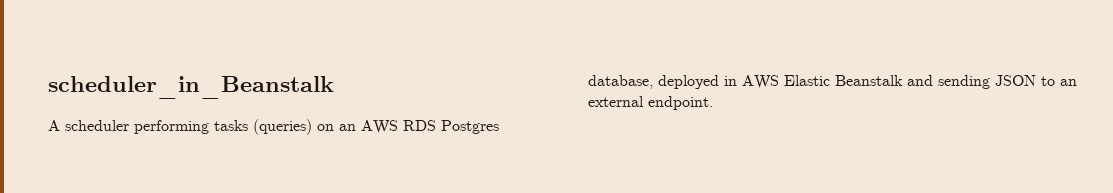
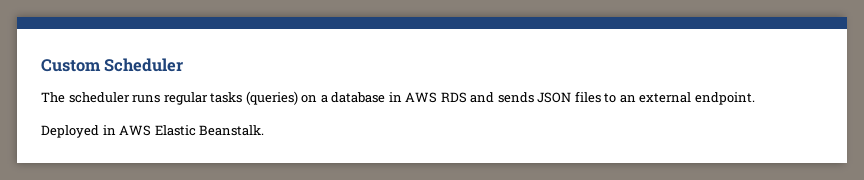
- scheduler_in_Beanstalk
- A scheduler performing tasks (queries) on an AWS RDS Postgres database, deployed in AWS Elastic Beanstalk and sending JSON to an external endpoint.
+ Custom Scheduler
+ The scheduler runs regular tasks (queries) on a database in AWS RDS and sends JSON files to an external endpoint.
+ Deployed in AWS Elastic Beanstalk.

